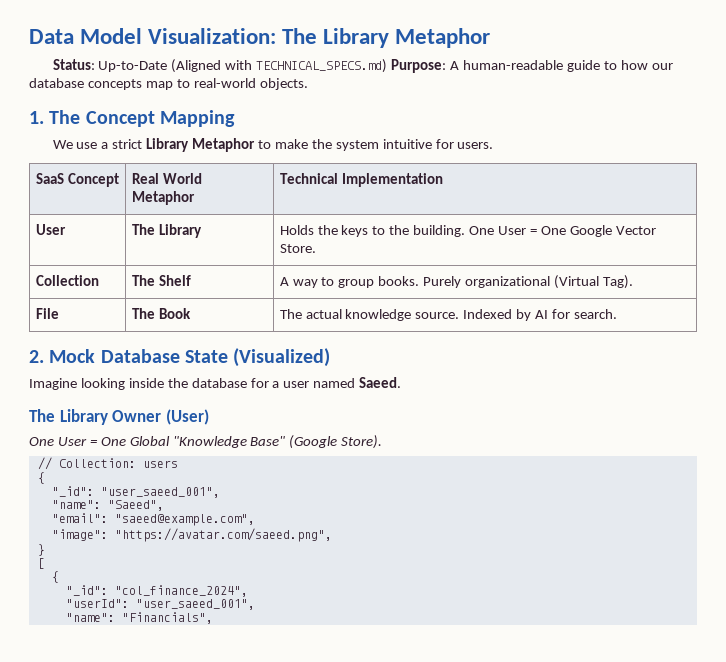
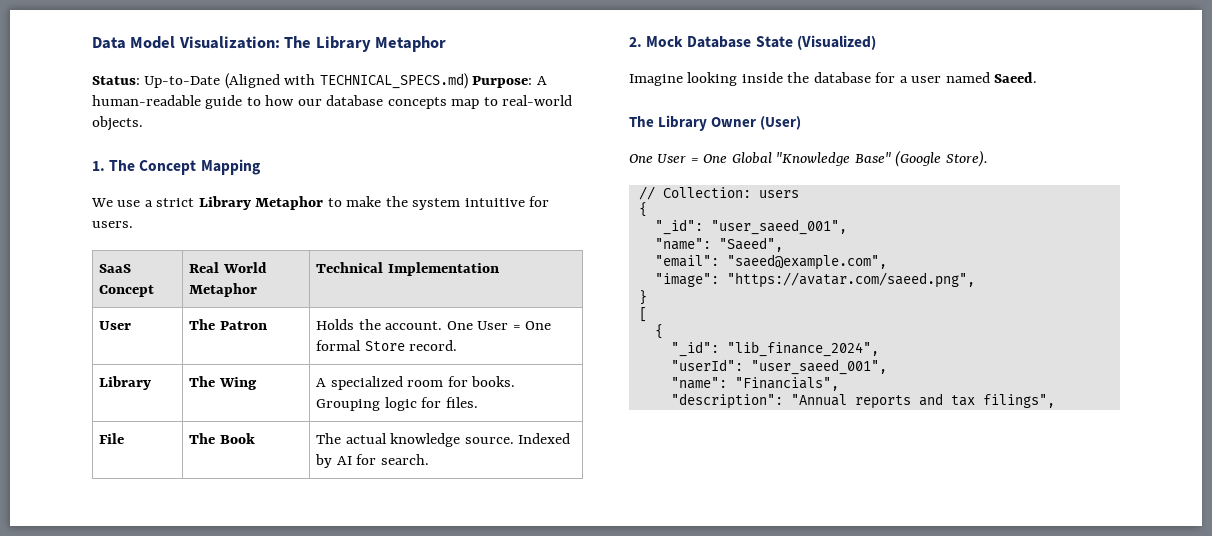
- User | The Library | Holds the keys to the building. One User = One Google Vector Store.
- Collection | The Shelf | A way to group books. Purely organizational (Virtual Tag).
+ User | The Patron | Holds the account. One User = One formal Store record.
+ Library | The Wing | A specialized room for books. Grouping logic for files.
- "_id": "col_finance_2024",
+ "_id": "lib_finance_2024",
+ "description": "Annual reports and tax filings",

